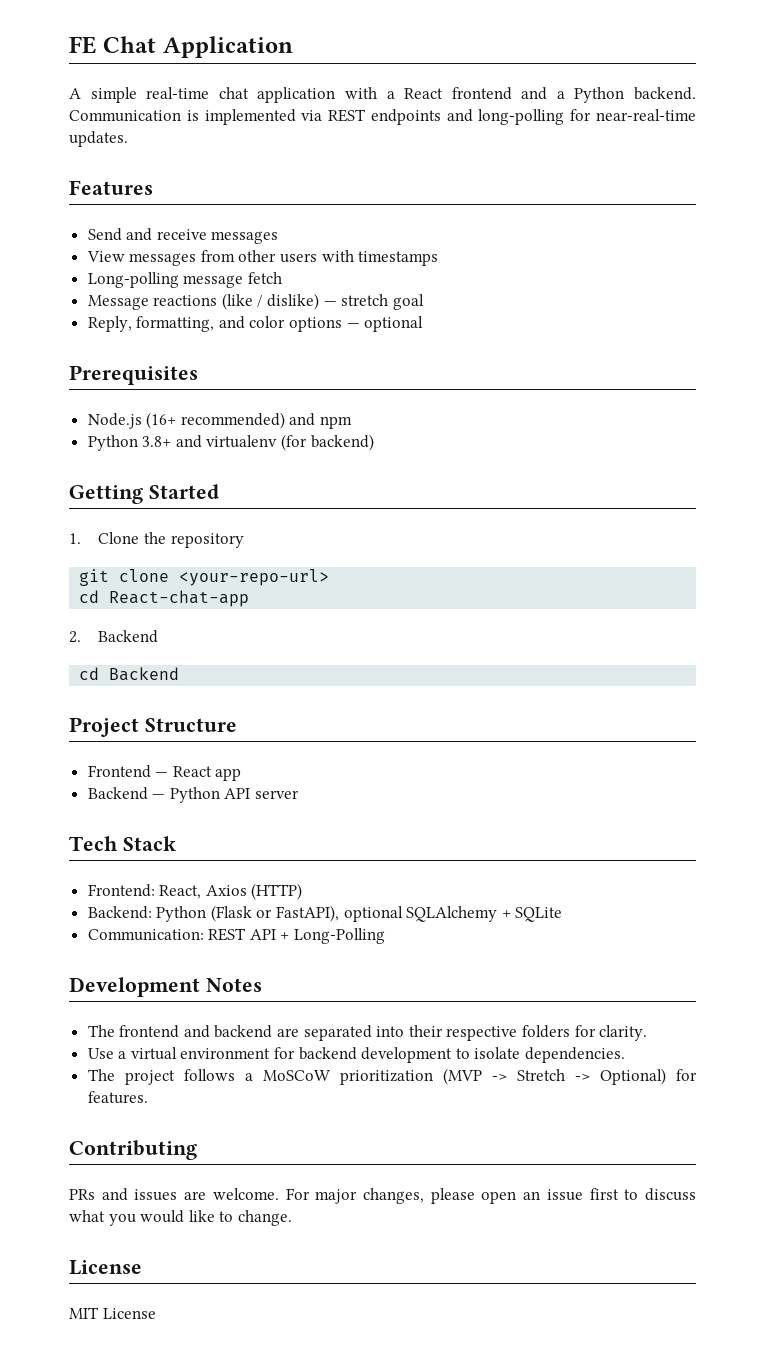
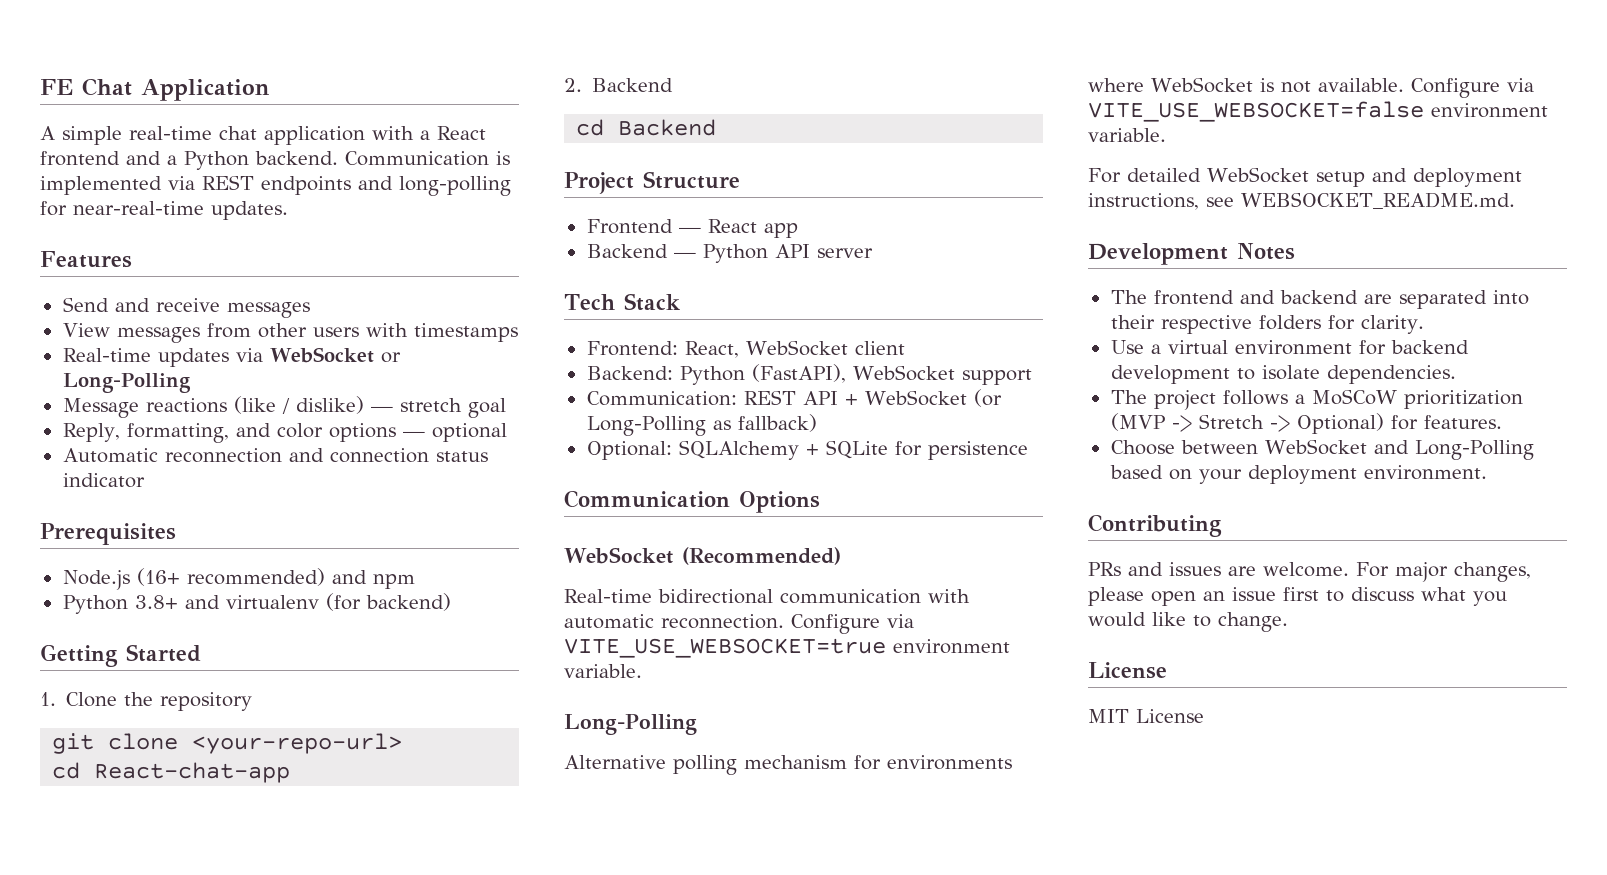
- Long-polling message fetch
+ Real-time updates via WebSocket or Long-Polling
+ Automatic reconnection and connection status indicator
- Frontend: React, Axios (HTTP)
+ Frontend: React, WebSocket client
- Backend: Python (Flask or FastAPI), optional SQLAlchemy + SQLite
+ Backend: Python (FastAPI), WebSocket support
- Communication: REST API + Long-Polling
+ Communication: REST API + WebSocket (or Long-Polling as fallback)
+ Optional: SQLAlchemy + SQLite for persistence
+ Communication Options
+ WebSocket (Recommended)
+ Real-time bidirectional communication with automatic reconnection. Configure via VITE_USE_WEBSOCKET=true environment variable.
+ Long-Polling
+ Alternative polling mechanism for environments where WebSocket is not available. Configure via VITE_USE_WEBSOCKET=false environment variable.
+ For detailed WebSocket setup and deployment instructions, see WEBSOCKET_README.md.
+ Choose between WebSocket and Long-Polling based on your deployment environment.

